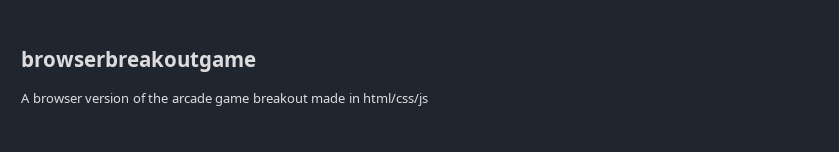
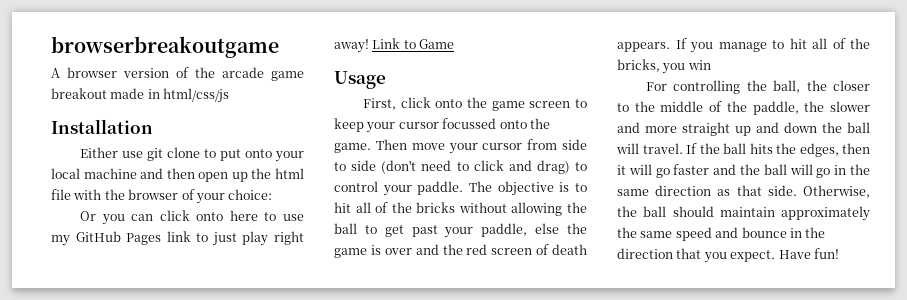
+ Installation
+ Either use git clone to put onto your local machine and then open up the html file with the browser of your choice:
+ Or you can click onto here to use my GitHub Pages link to just play right away! Link to Game
+ Usage
+ First, click onto the game screen to keep your cursor focussed onto the game. Then move your cursor from side to side (don't need to click and drag) to control your paddle. The objective is to hit all of the bricks without allowing the ball to get past your paddle, else the game is over and the red screen of death appears. If you manage to hit all of the bricks, you win
+ For controlling the ball, the closer to the middle of the paddle, the slower and more straight up and down the ball will travel. If the ball hits the edges, then it will go faster and the ball will go in the same direction as that side. Otherwise, the ball should maintain approximately the same speed and bounce in the direction that you expect. Have fun!

